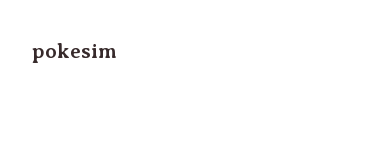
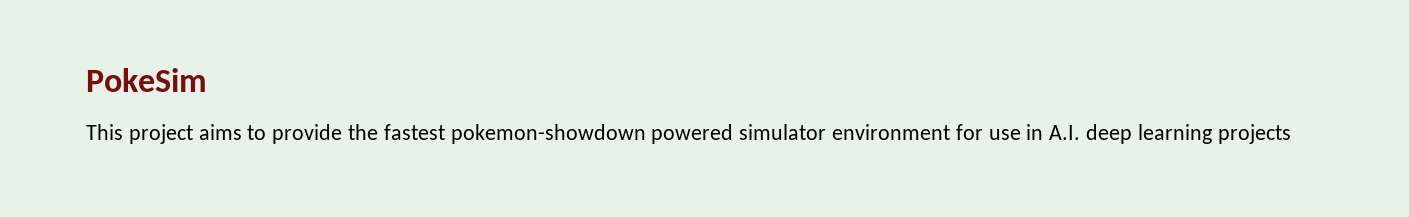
- pokesim
+ PokeSim
+ This project aims to provide the fastest pokemon-showdown powered simulator environment for use in A.I. deep learning projects

